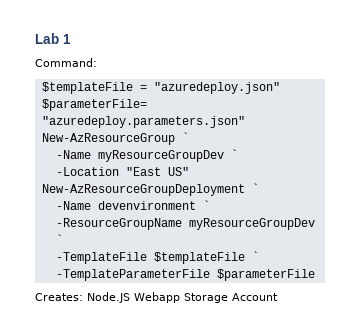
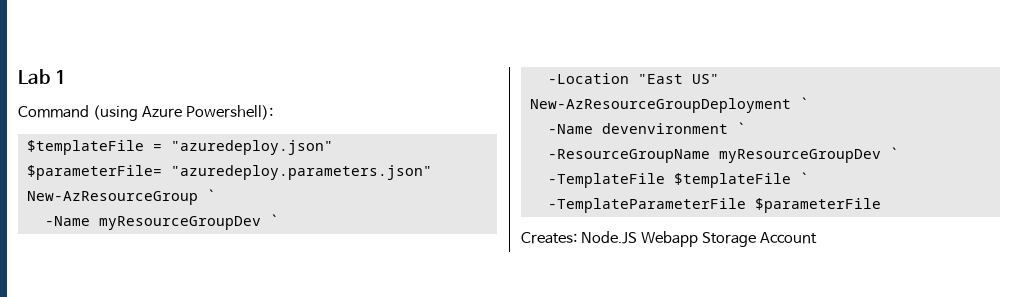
- Command:
+ Command (using Azure Powershell):

